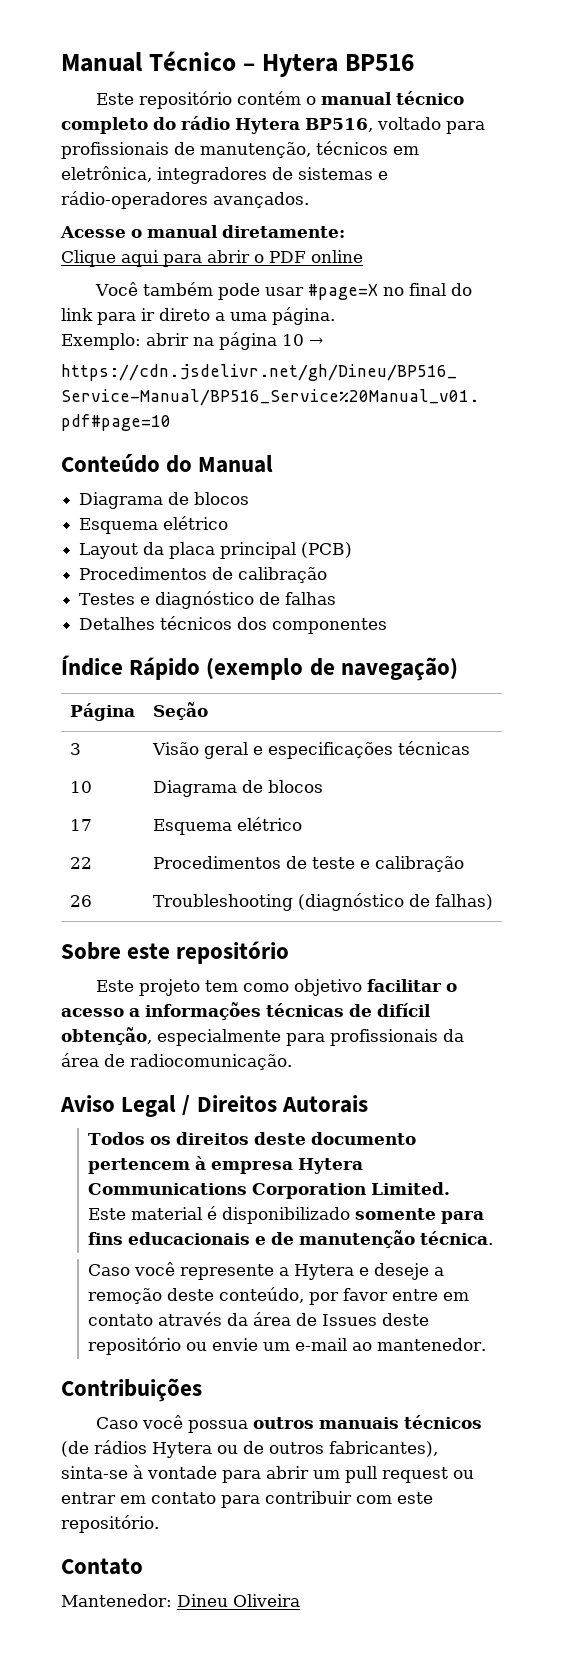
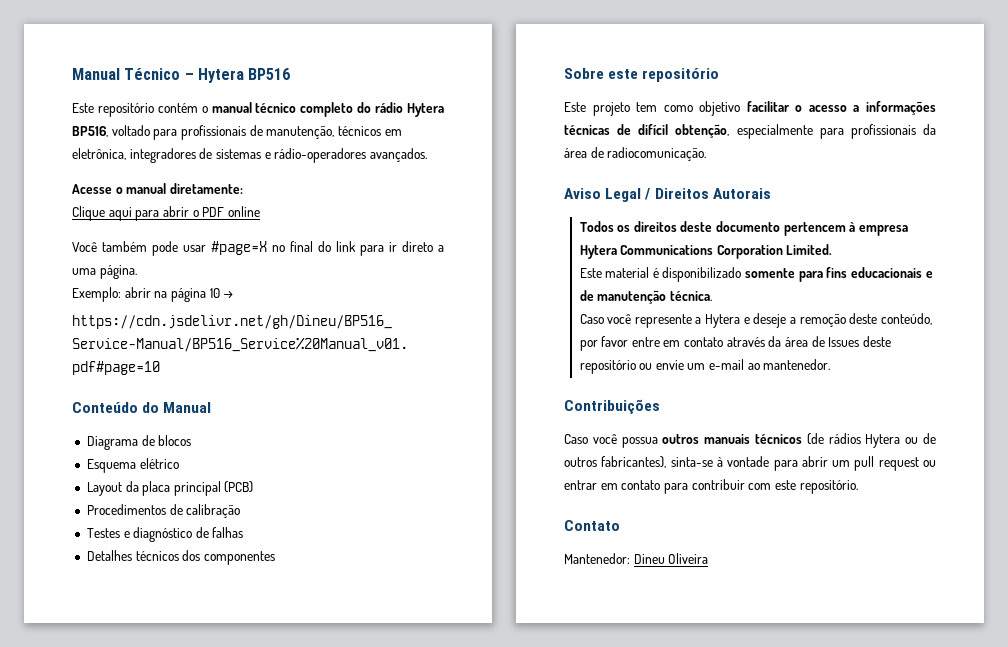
- Índice Rápido (exemplo de navegação)
- Página | Seção
- 3 | Visão geral e especificações técnicas
- 10 | Diagrama de blocos
- 17 | Esquema elétrico
- 22 | Procedimentos de teste e calibração
- 26 | Troubleshooting (diagnóstico de falhas)

